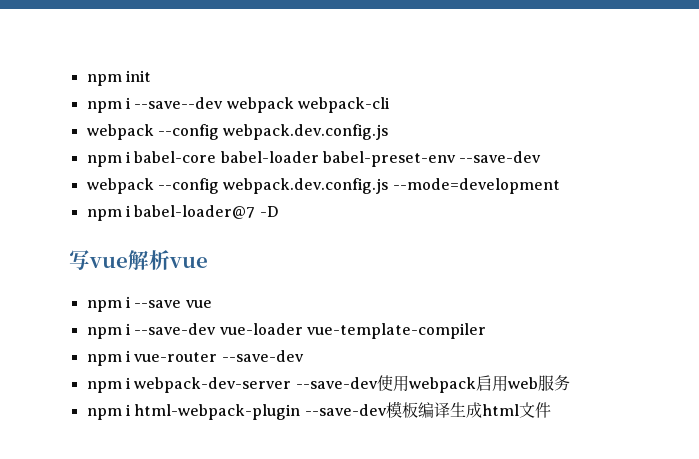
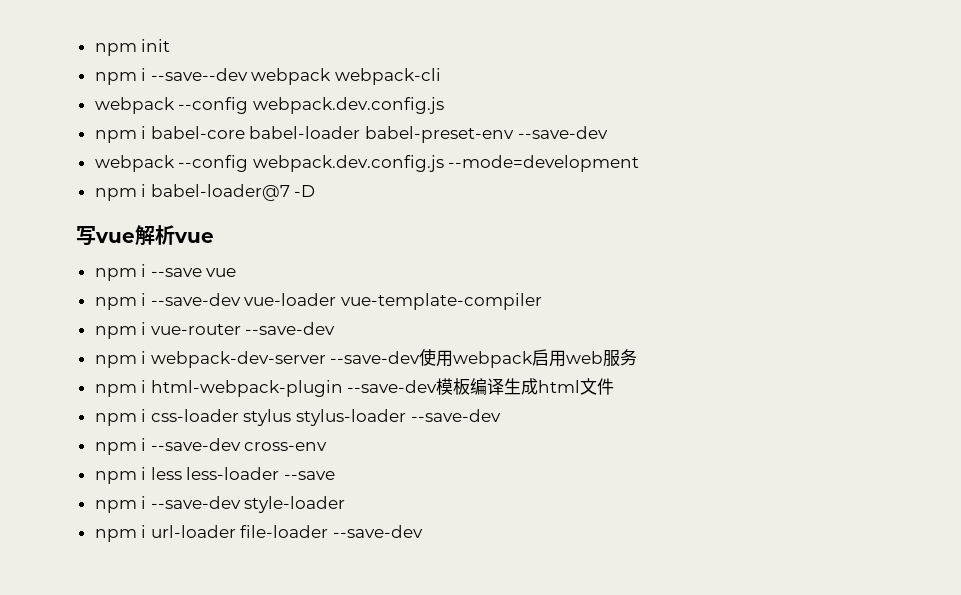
+ npm i css-loader stylus stylus-loader --save-dev
+ npm i --save-dev cross-env
+ npm i less less-loader --save
+ npm i --save-dev style-loader
+ npm i url-loader file-loader --save-dev

